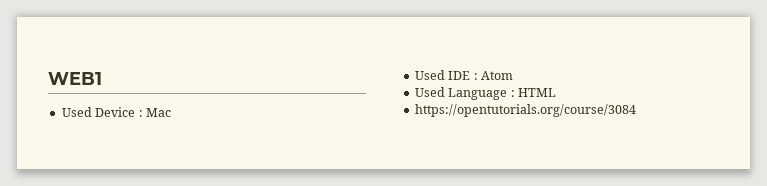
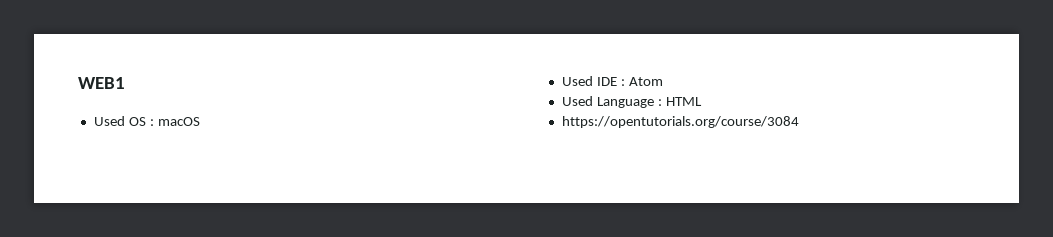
- Used Device : Mac
+ Used OS : macOS

